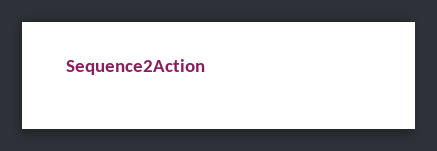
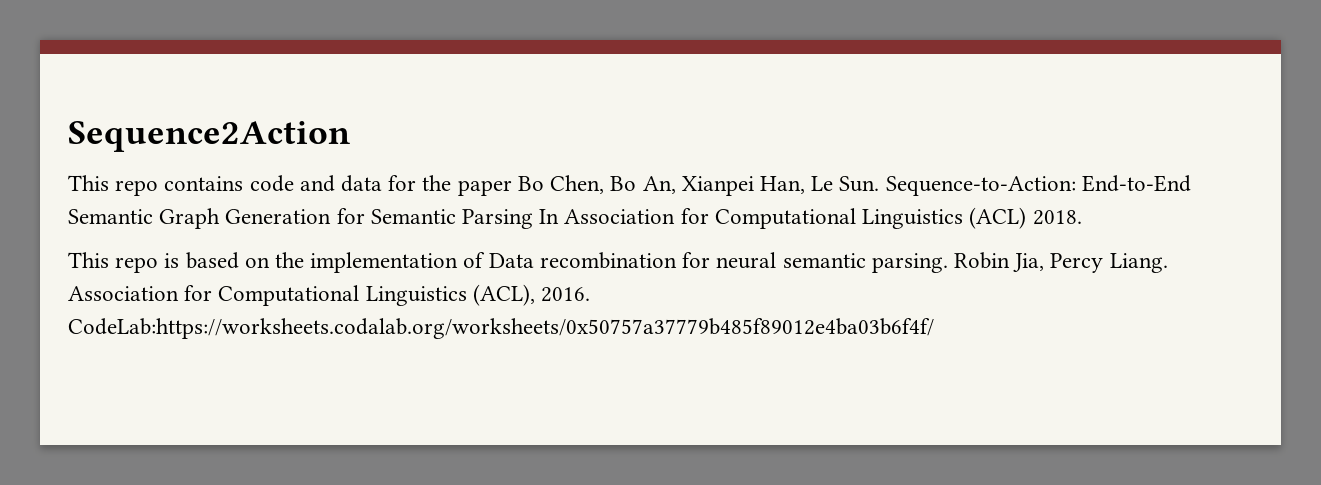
+ This repo contains code and data for the paper Bo Chen, Bo An, Xianpei Han, Le Sun. Sequence-to-Action: End-to-End Semantic Graph Generation for Semantic Parsing In Association for Computational Linguistics (ACL) 2018.
+ This repo is based on the implementation of Data recombination for neural semantic parsing. Robin Jia, Percy Liang. Association for Computational Linguistics (ACL), 2016. CodeLab:https://worksheets.codalab.org/worksheets/0x50757a37779b485f89012e4ba03b6f4f/

